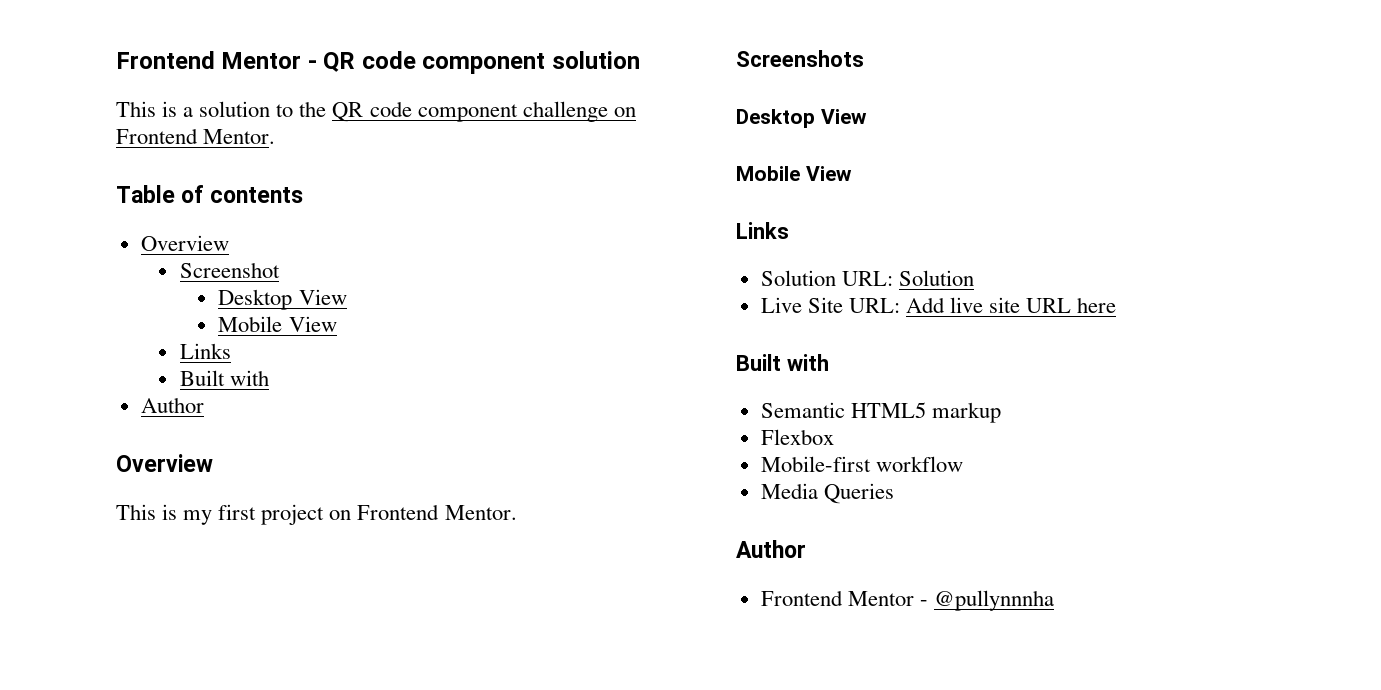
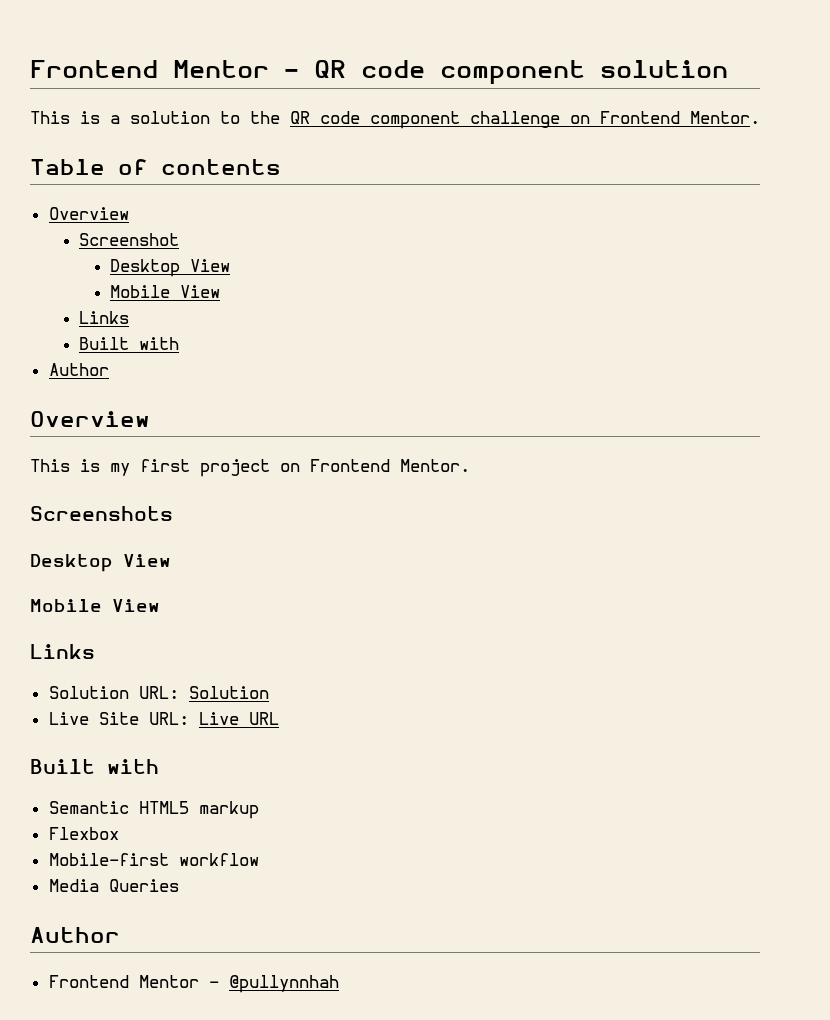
- Live Site URL: Add live site URL here
+ Live Site URL: Live URL
- Frontend Mentor - @pullynnnha
+ Frontend Mentor - @pullynnhah

